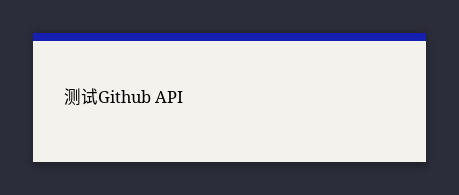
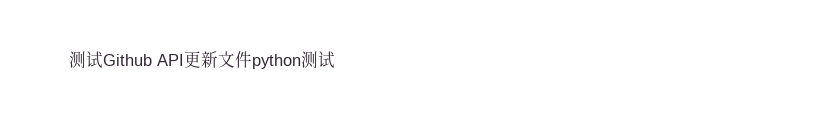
- 测试Github API
+ 测试Github API更新文件python测试

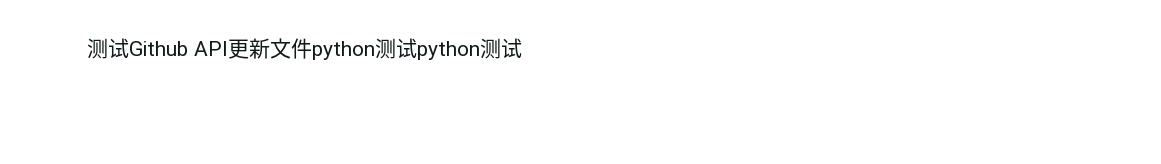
- 测试Github API更新文件python测试
+ 测试Github API更新文件python测试python测试

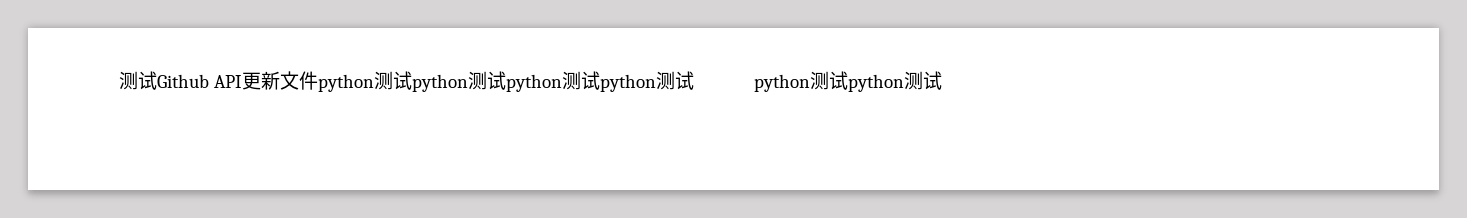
- 测试Github API更新文件python测试python测试
+ 测试Github API更新文件python测试python测试python测试python测试python测试python测试

